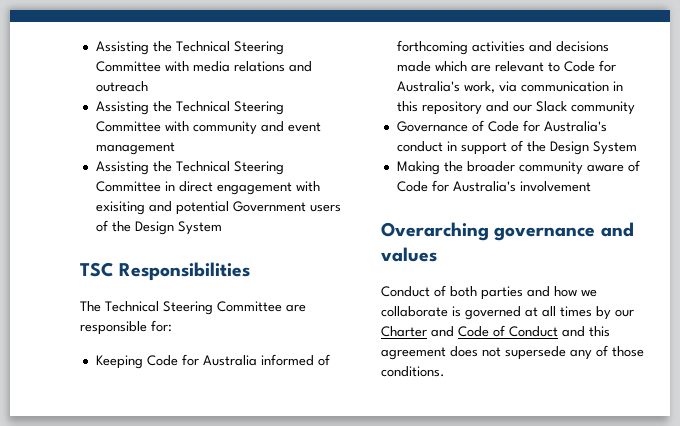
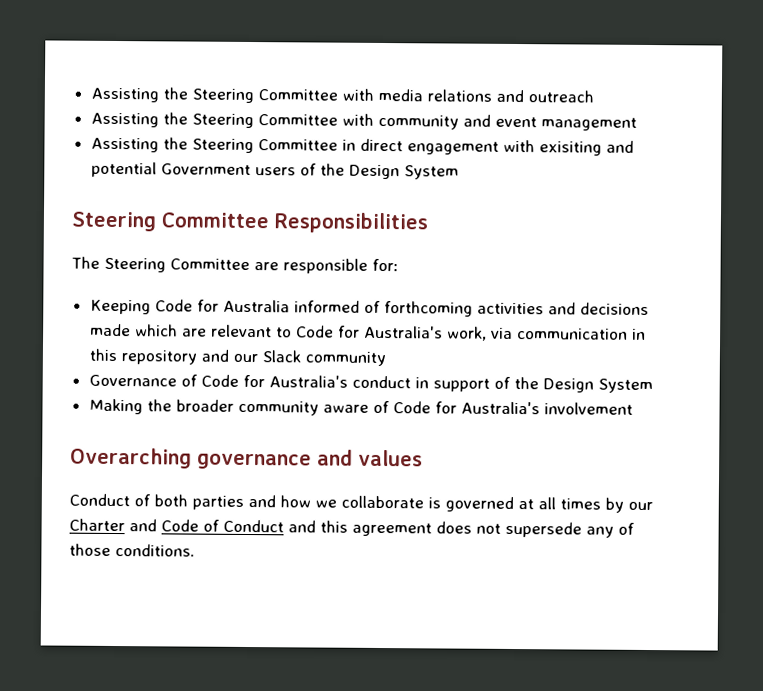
- Assisting the Technical Steering Committee with media relations and outreach
+ Assisting the Steering Committee with media relations and outreach
- Assisting the Technical Steering Committee with community and event management
+ Assisting the Steering Committee with community and event management
- Assisting the Technical Steering Committee in direct engagement with exisiting and potential Government users of the Design System
+ Assisting the Steering Committee in direct engagement with exisiting and potential Government users of the Design System
- TSC Responsibilities
+ Steering Committee Responsibilities
- The Technical Steering Committee are responsible for:
+ The Steering Committee are responsible for:

